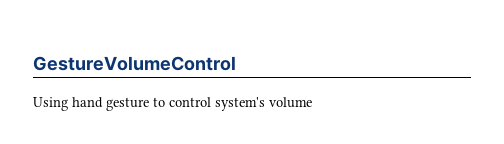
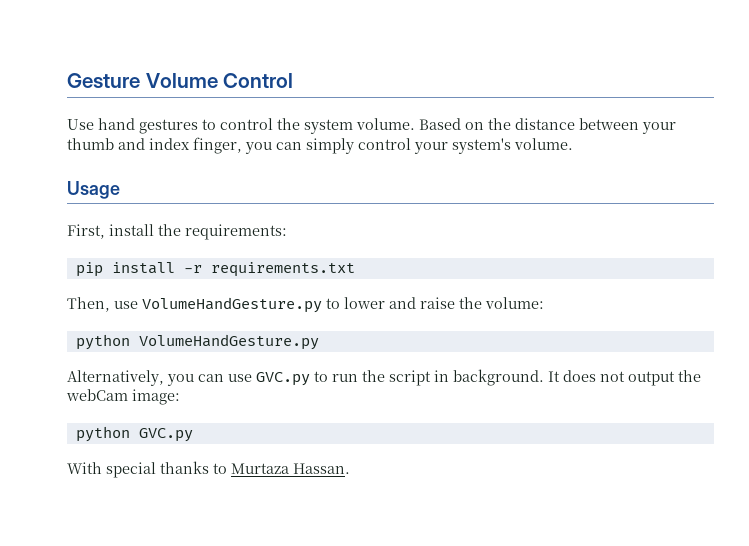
- GestureVolumeControl
- Using hand gesture to control system's volume
+ Gesture Volume Control
+ Use hand gestures to control the system volume. Based on the distance between your thumb and index finger, you can simply control your system's volume.
+ Usage
+ First, install the requirements:
+ pip install -r requirements.txt
+ Then, use VolumeHandGesture.py to lower and raise the volume:
+ python VolumeHandGesture.py
+ Alternatively, you can use GVC.py to run the script in background. It does not output the webCam image:
+ python GVC.py
+ With special thanks to Murtaza Hassan.

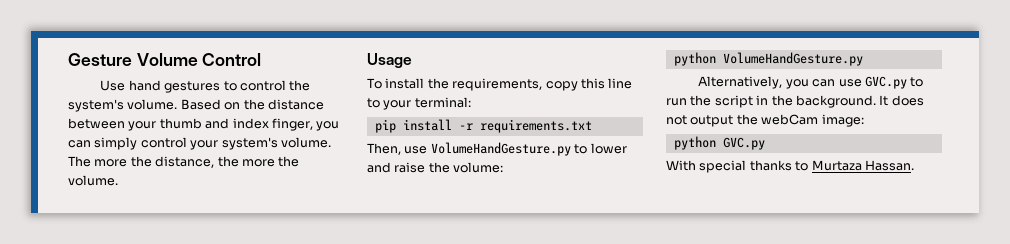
- Use hand gestures to control the system volume.
+ Use hand gestures to control the system's volume.
+ The more the distance, the more the volume.
- First, install the requirements:
+ To install the requirements, copy this line to your terminal:
- Alternatively, you can use GVC.py to run the script in background.
+ Alternatively, you can use GVC.py to run the script in the background.

